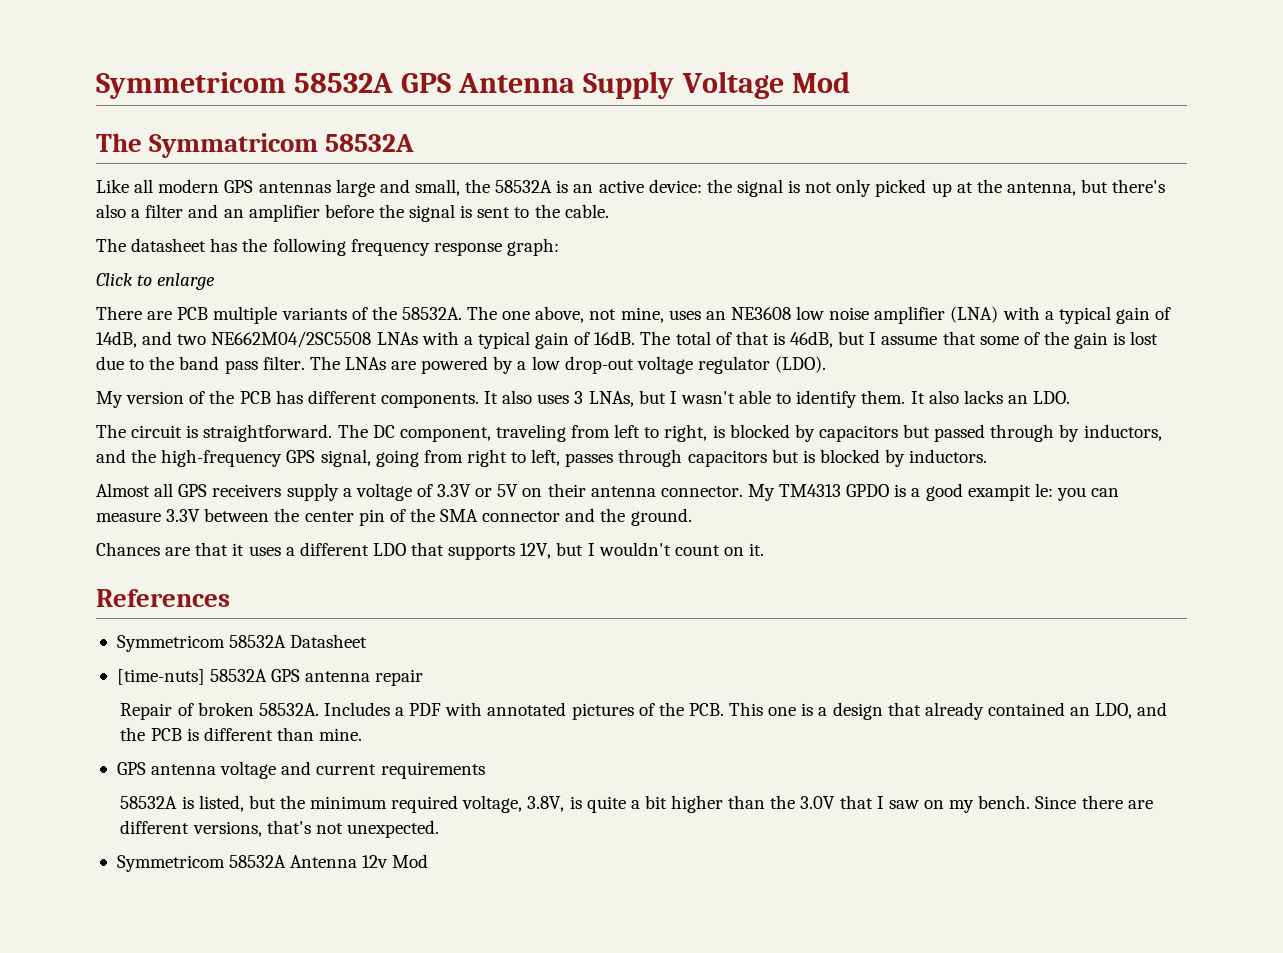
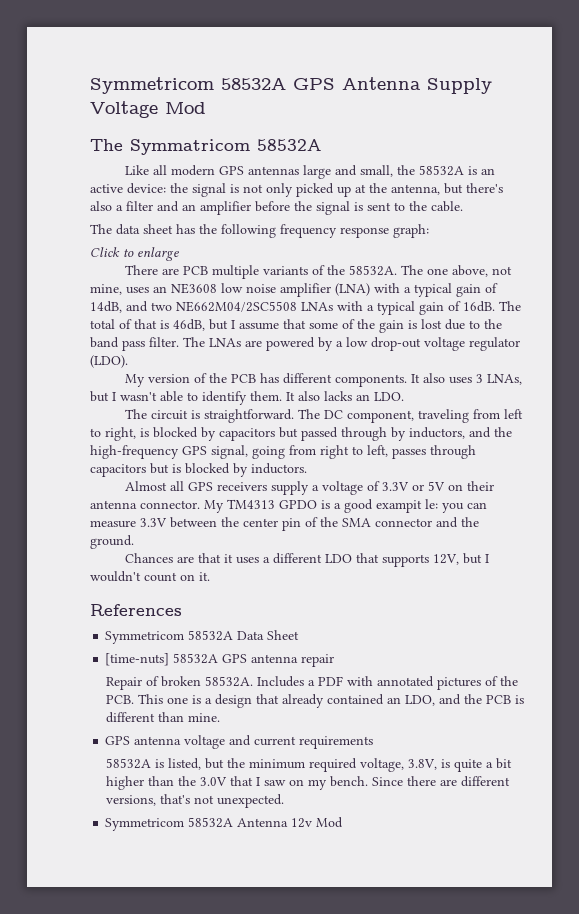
- The datasheet has the following frequency response graph:
+ The data sheet has the following frequency response graph:
- Symmetricom 58532A Datasheet
+ Symmetricom 58532A Data Sheet

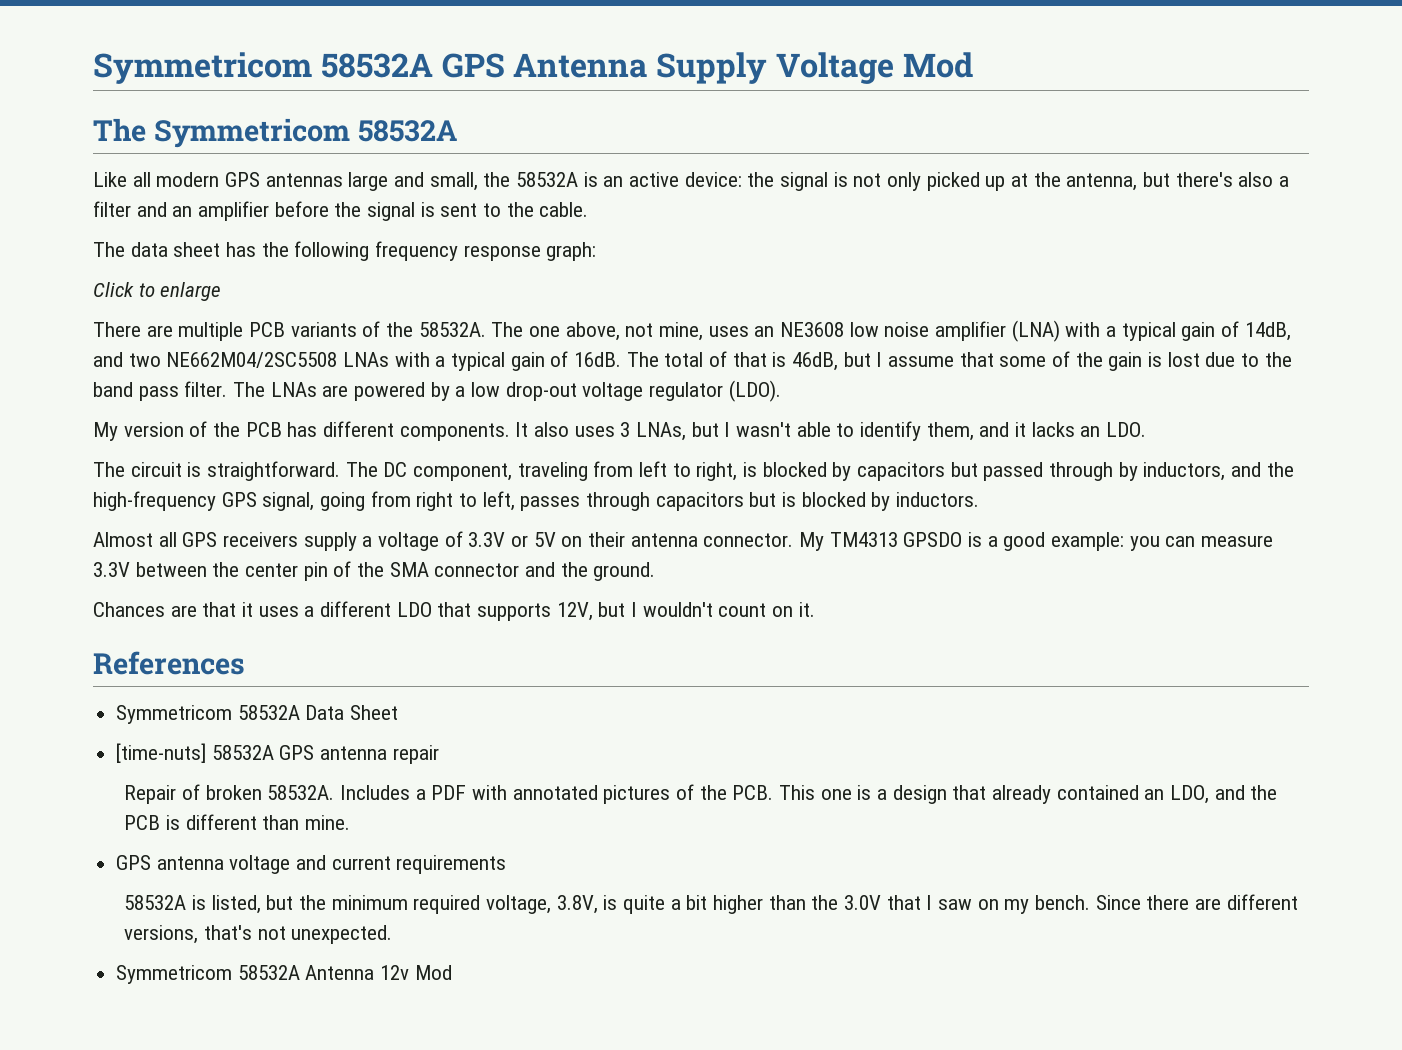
- The Symmatricom 58532A
+ The Symmetricom 58532A
- There are PCB multiple variants of the 58532A.
+ There are multiple PCB variants of the 58532A.
- It also uses 3 LNAs, but I wasn't able to identify them. It also lacks an LDO.
+ It also uses 3 LNAs, but I wasn't able to identify them, and it lacks an LDO.
- My TM4313 GPDO is a good exampit le: you can measure 3.3V between the center pin of the SMA connector and the ground.
+ My TM4313 GPSDO is a good example: you can measure 3.3V between the center pin of the SMA connector and the ground.

